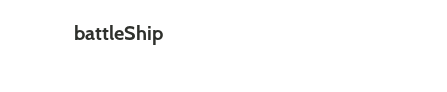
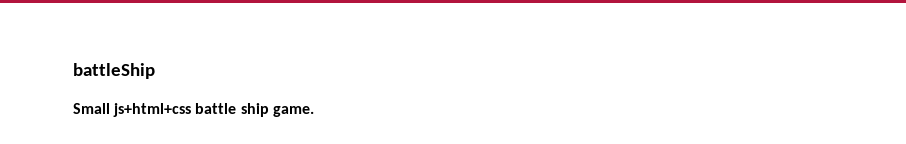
+ Small js+html+css battle ship game.

